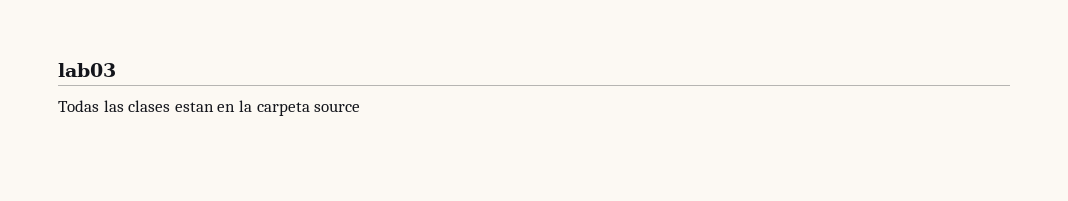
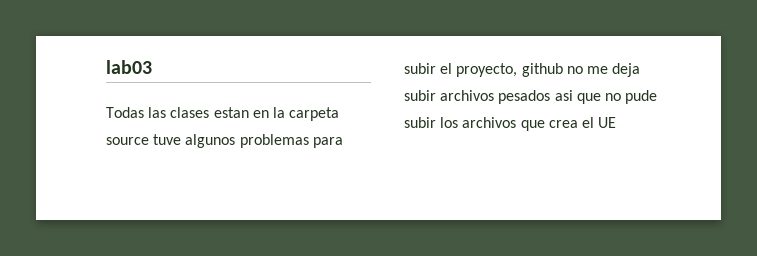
- Todas las clases estan en la carpeta source
+ Todas las clases estan en la carpeta source tuve algunos problemas para subir el proyecto, github no me deja subir archivos pesados asi que no pude subir los archivos que crea el UE

